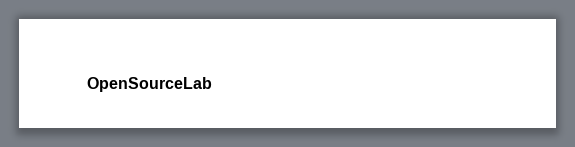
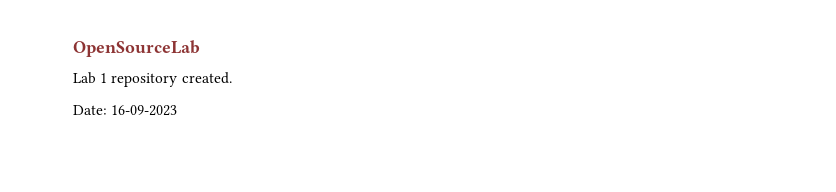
+ Lab 1 repository created.
+ Date: 16-09-2023

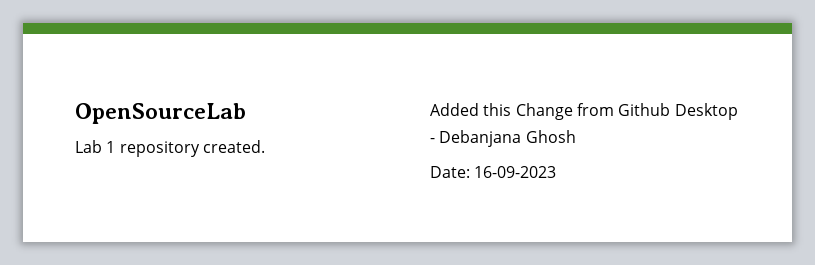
+ Added this Change from Github Desktop - Debanjana Ghosh

